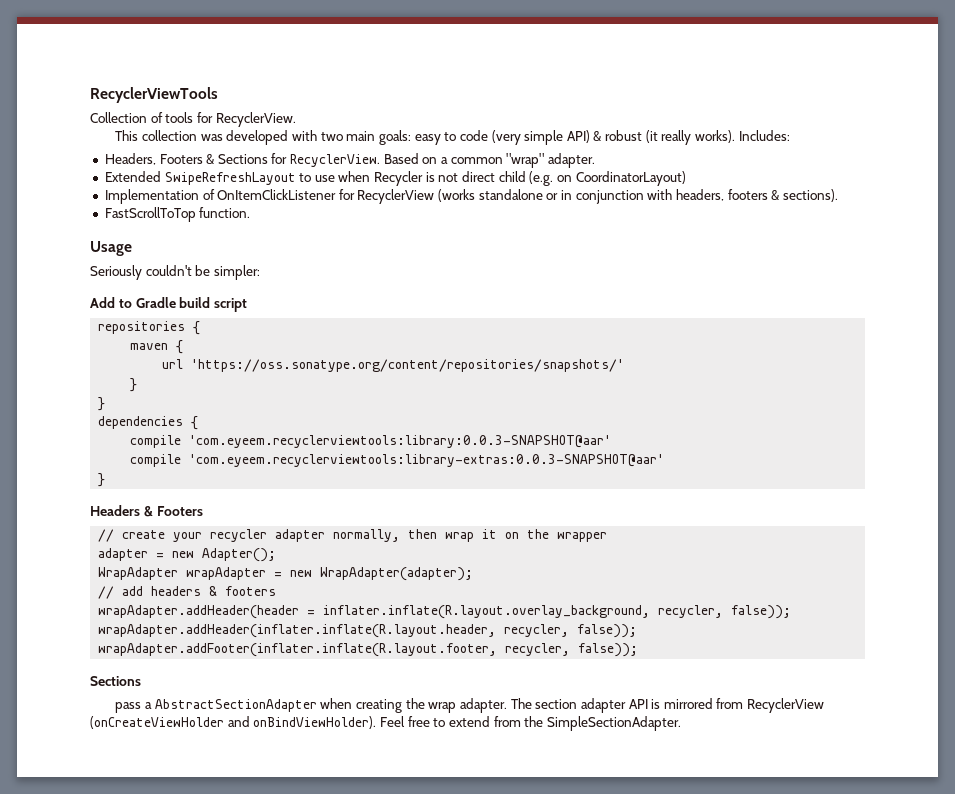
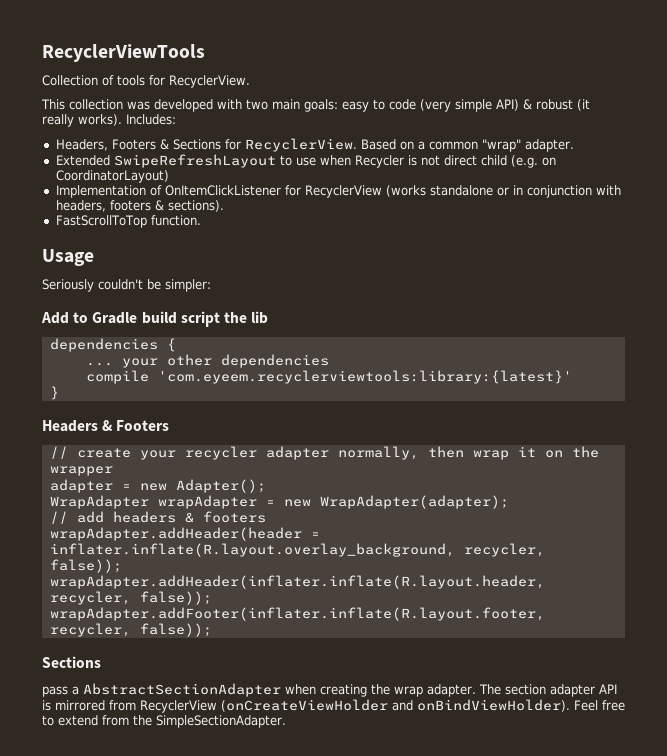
- Add to Gradle build script
- repositories {
- maven {
- url 'https://oss.sonatype.org/content/repositories/snapshots/'
- }
- }
+ Add to Gradle build script the lib
  dependencies {
- compile 'com.eyeem.recyclerviewtools:library:0.0.3-SNAPSHOT@aar'
- compile 'com.eyeem.recyclerviewtools:library-extras:0.0.3-SNAPSHOT@aar'
+ ... your other dependencies
+ compile 'com.eyeem.recyclerviewtools:library:{latest}'

